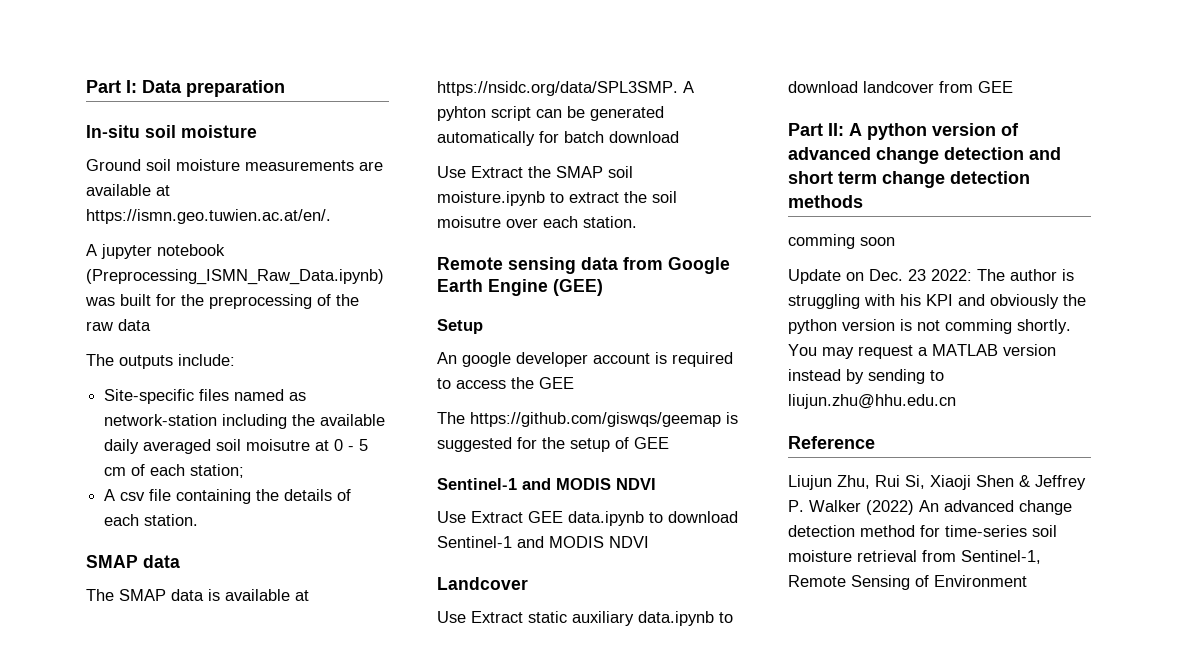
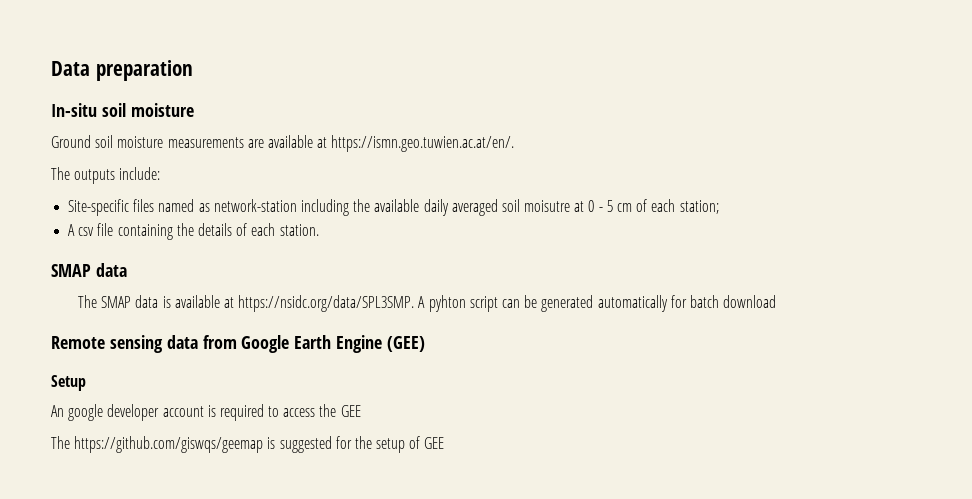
- Part I: Data preparation
+ Data preparation
- A jupyter notebook (Preprocessing_ISMN_Raw_Data.ipynb) was built for the preprocessing of the raw data
- Use Extract the SMAP soil moisture.ipynb to extract the soil moisutre over each station.
  The https://github.com/giswqs/geemap is suggested for the setup of GEE
- Sentinel-1 and MODIS NDVI
- Use Extract GEE data.ipynb to download Sentinel-1 and MODIS NDVI
- Landcover
- Use Extract static auxiliary data.ipynb to download landcover from GEE
- Part II: A python version of advanced change detection and short term change detection methods
- comming soon
- Update on Dec. 23 2022: The author is struggling with his KPI and obviously the python version is not comming shortly. You may request a MATLAB version instead by sending to liujun.zhu@hhu.edu.cn
- Reference
- Liujun Zhu, Rui Si, Xiaoji Shen & Jeffrey P. Walker (2022) An advanced change detection method for time-series soil moisture retrieval from Sentinel-1, Remote Sensing of Environment

